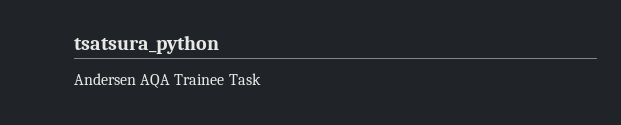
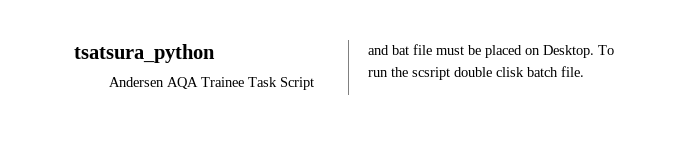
- Andersen AQA Trainee Task
+ Andersen AQA Trainee Task Script and bat file must be placed on Desktop. To run the scsript double clisk batch file.

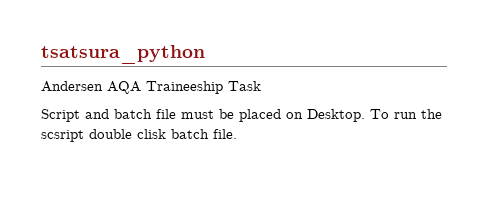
- Andersen AQA Trainee Task Script and bat file must be placed on Desktop.
+ Andersen AQA Traineeship Task
+ Script and batch file must be placed on Desktop.

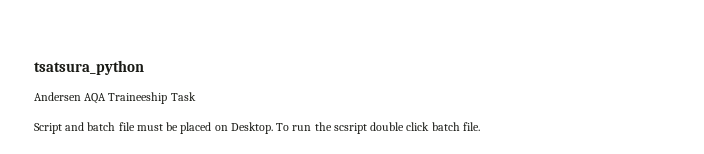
- To run the scsript double clisk batch file.
+ To run the scsript double click batch file.

